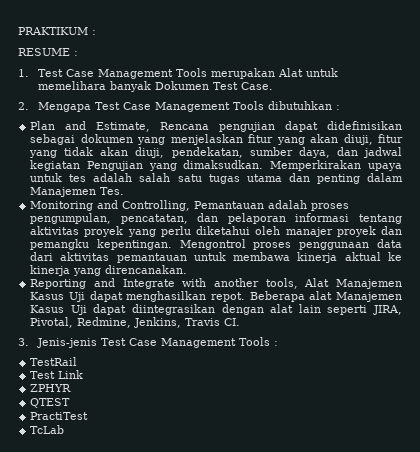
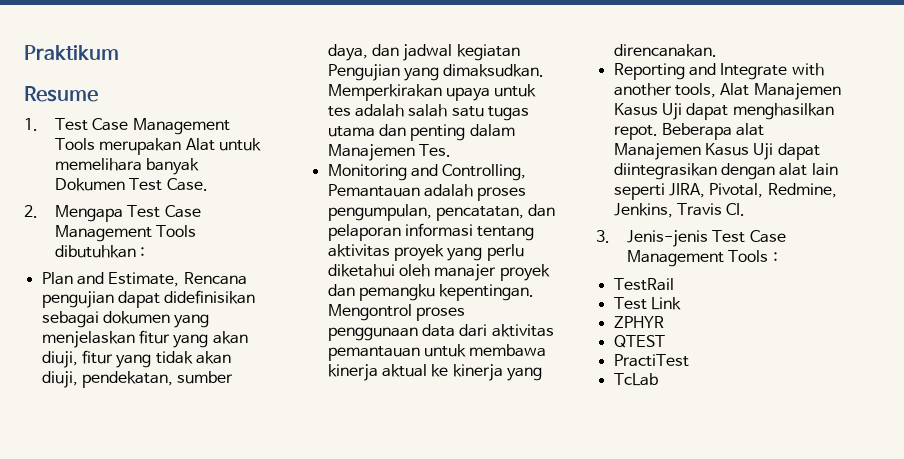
- PRAKTIKUM :
- RESUME :
+ Praktikum
+ Resume

